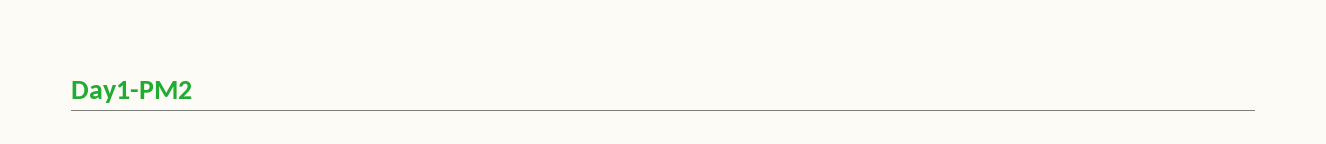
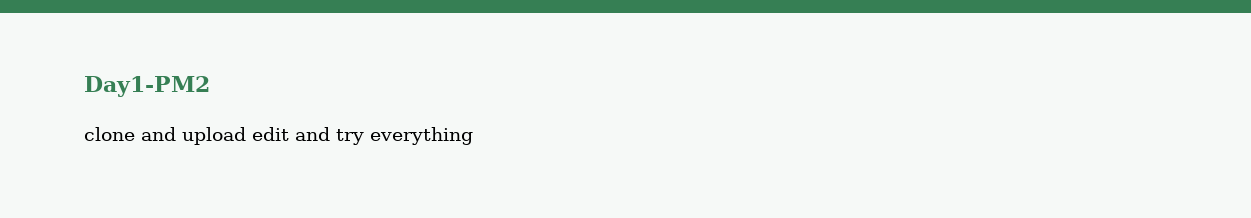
+ clone and upload edit and try everything

